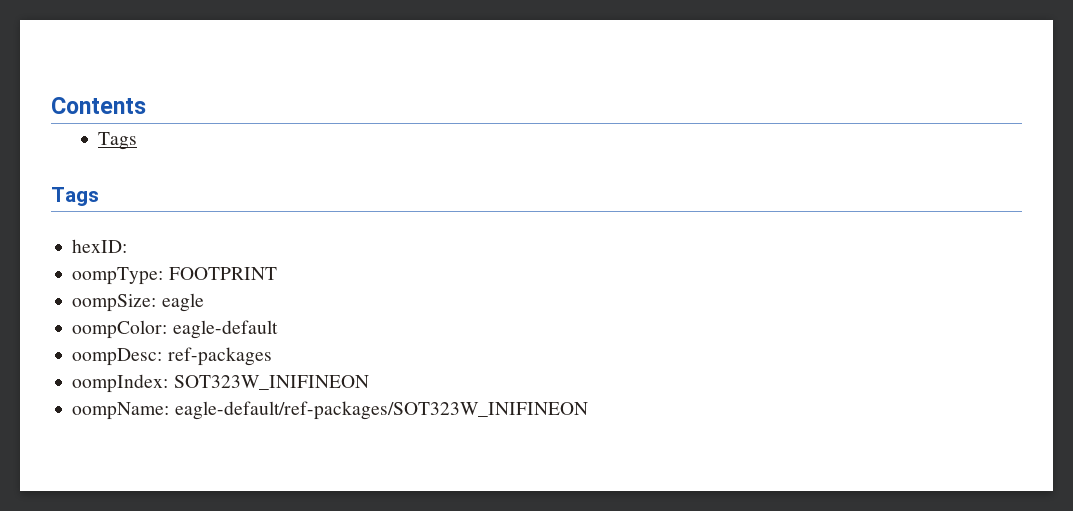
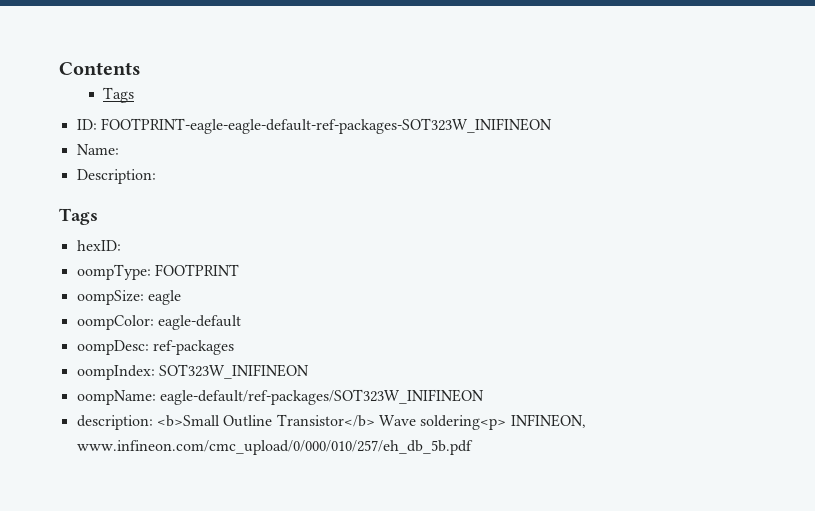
+ ID: FOOTPRINT-eagle-eagle-default-ref-packages-SOT323W_INIFINEON
+ Name:
+ Description:
+ description: <b>Small Outline Transistor</b> Wave soldering<p> INFINEON, www.infineon.com/cmc_upload/0/000/010/257/eh_db_5b.pdf

